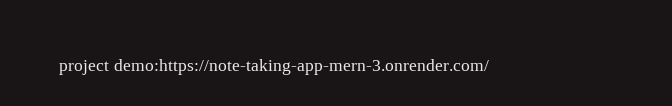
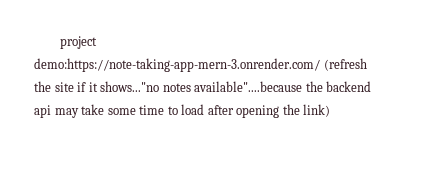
- project demo:https://note-taking-app-mern-3.onrender.com/
+ project demo:https://note-taking-app-mern-3.onrender.com/ (refresh the site if it shows..."no notes available"....because the backend api may take some time to load after opening the link)

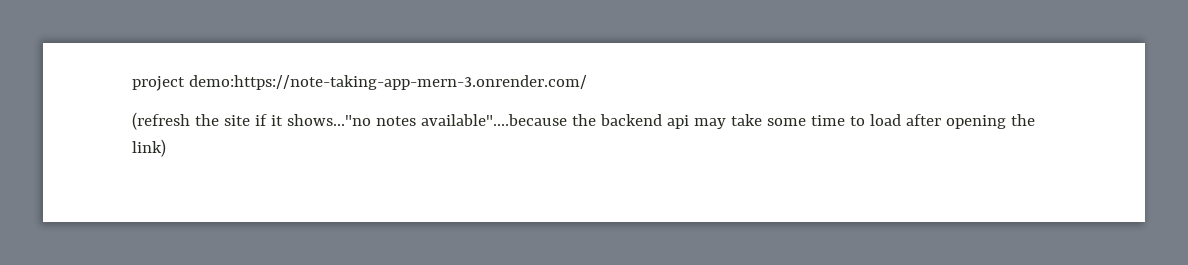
- project demo:https://note-taking-app-mern-3.onrender.com/ (refresh the site if it shows..."no notes available"....because the backend api may take some time to load after opening the link)
+ project demo:https://note-taking-app-mern-3.onrender.com/
+ (refresh the site if it shows..."no notes available"....because the backend api may take some time to load after opening the link)

